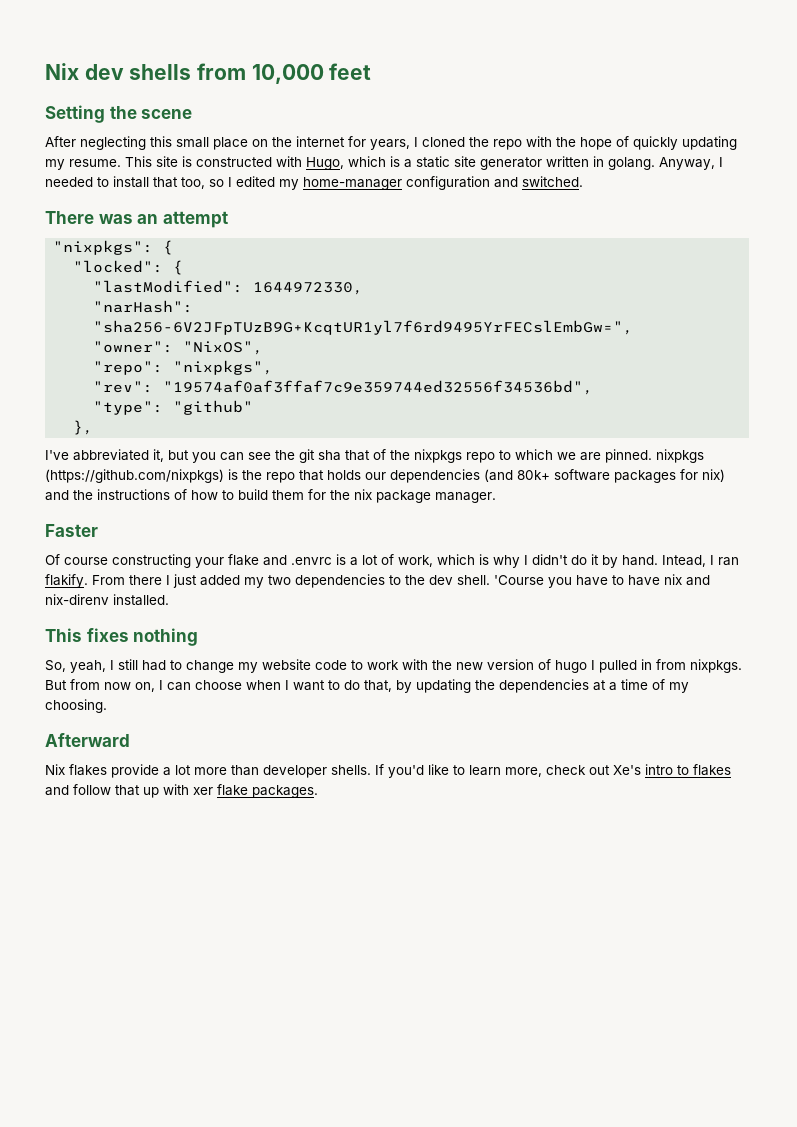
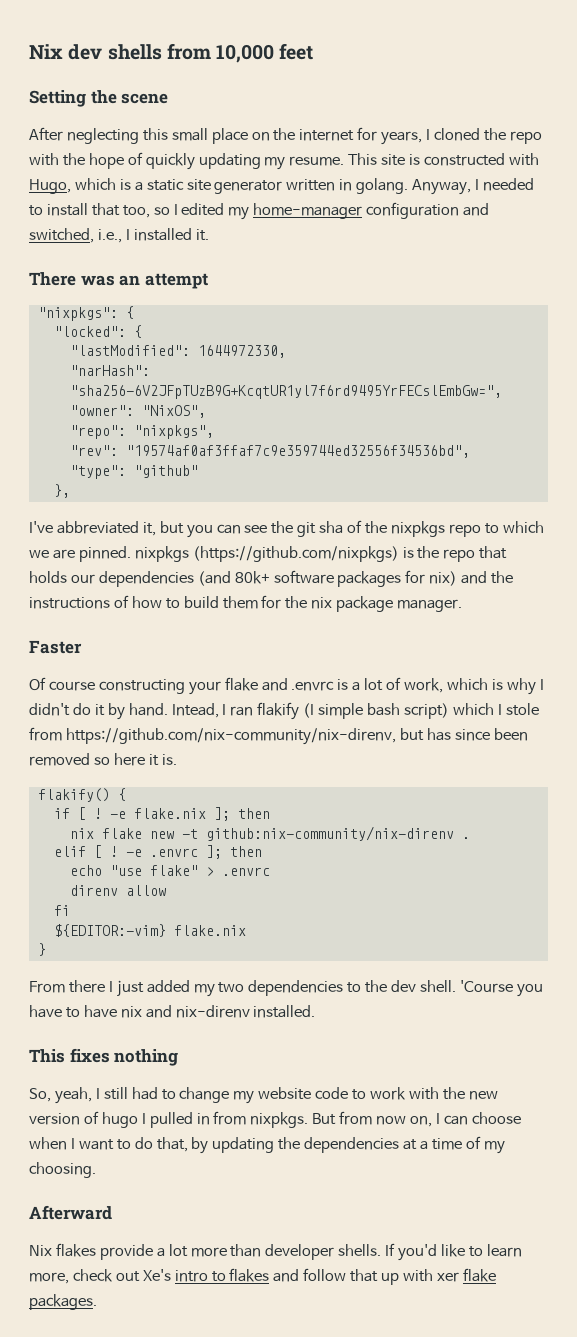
- Anyway, I needed to install that too, so I edited my home-manager configuration and switched.
+ Anyway, I needed to install that too, so I edited my home-manager configuration and switched, i.e., I installed it.
- I've abbreviated it, but you can see the git sha that of the nixpkgs repo to which we are pinned. nixpkgs (https://github.com/nixpkgs) is the repo that holds our dependencies (and 80k+ software packages for nix) and the instructions of how to build them for the nix package manager.
+ I've abbreviated it, but you can see the git sha of the nixpkgs repo to which we are pinned. nixpkgs (https://github.com/nixpkgs) is the repo that holds our dependencies (and 80k+ software packages for nix) and the instructions of how to build them for the nix package manager.
- Intead, I ran flakify. From there I just added my two dependencies to the dev shell.
+ Intead, I ran flakify (I simple bash script) which I stole from https://github.com/nix-community/nix-direnv, but has since been removed so here it is.
+ flakify() {
+ if [ ! -e flake.nix ]; then
+ nix flake new -t github:nix-community/nix-direnv .
+ elif [ ! -e .envrc ]; then
+ echo "use flake" > .envrc
+ direnv allow
+ fi
+ ${EDITOR:-vim} flake.nix
+ }
+ From there I just added my two dependencies to the dev shell.

